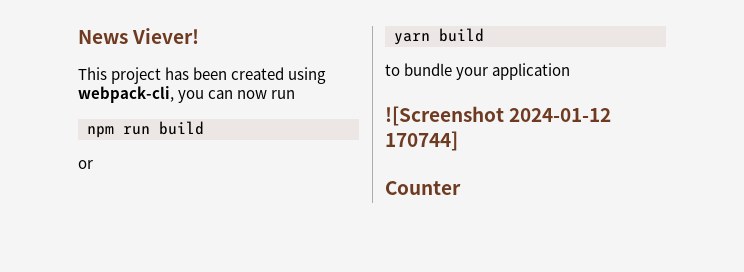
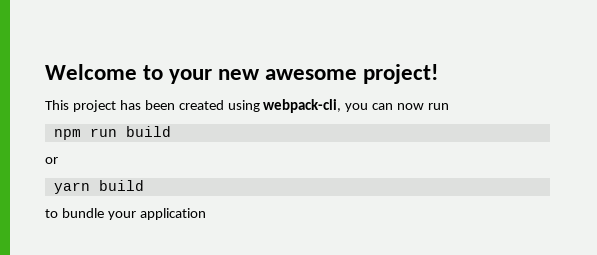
- News Viever!
+ Welcome to your new awesome project!
- ![Screenshot 2024-01-12 170744]
- Counter

